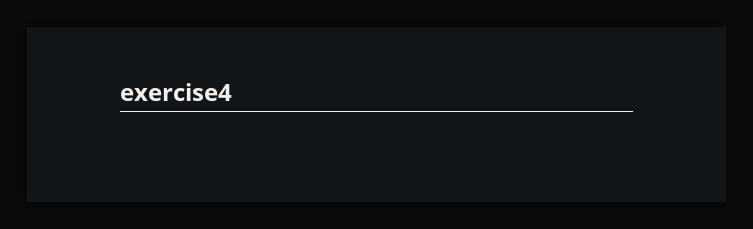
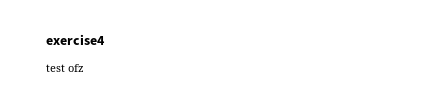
+ test ofz

